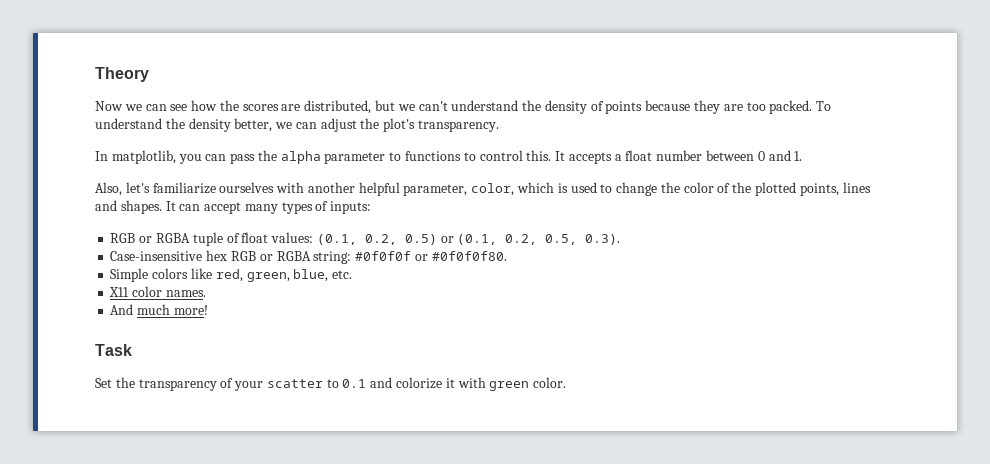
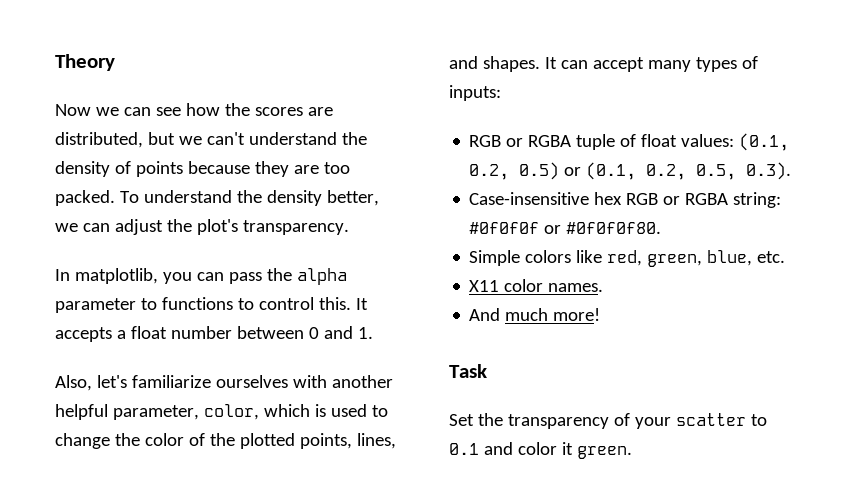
- Also, let's familiarize ourselves with another helpful parameter, color, which is used to change the color of the plotted points, lines and shapes.
+ Also, let's familiarize ourselves with another helpful parameter, color, which is used to change the color of the plotted points, lines, and shapes.
- Set the transparency of your scatter to 0.1 and colorize it with green color.
+ Set the transparency of your scatter to 0.1 and color it green.

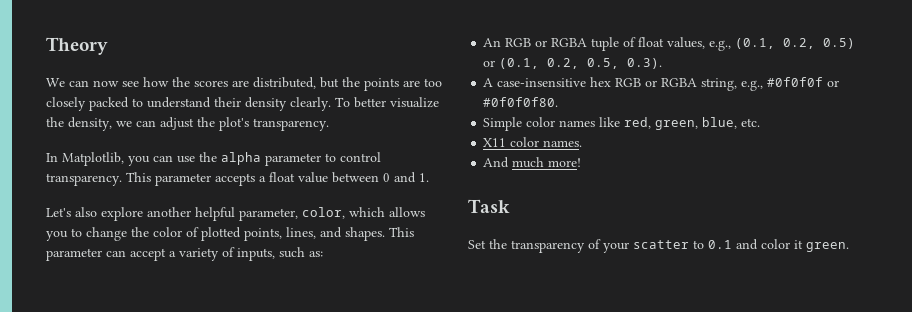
- Now we can see how the scores are distributed, but we can't understand the density of points because they are too packed. To understand the density better, we can adjust the plot's transparency.
+ We can now see how the scores are distributed, but the points are too closely packed to understand their density clearly. To better visualize the density, we can adjust the plot's transparency.
- In matplotlib, you can pass the alpha parameter to functions to control this. It accepts a float number between 0 and 1.
+ In Matplotlib, you can use the alpha parameter to control transparency. This parameter accepts a float value between 0 and 1.
- Also, let's familiarize ourselves with another helpful parameter, color, which is used to change the color of the plotted points, lines, and shapes.
+ Let's also explore another helpful parameter, color, which allows you to change the color of plotted points, lines, and shapes.
- It can accept many types of inputs:
- RGB or RGBA tuple of float values: (0.1, 0.2, 0.5) or (0.1, 0.2, 0.5, 0.3).
+ This parameter can accept a variety of inputs, such as:
+ An RGB or RGBA tuple of float values, e.g., (0.1, 0.2, 0.5) or (0.1, 0.2, 0.5, 0.3).
- Case-insensitive hex RGB or RGBA string: #0f0f0f or #0f0f0f80.
+ A case-insensitive hex RGB or RGBA string, e.g., #0f0f0f or #0f0f0f80.
- Simple colors like red, green, blue, etc.
+ Simple color names like red, green, blue, etc.

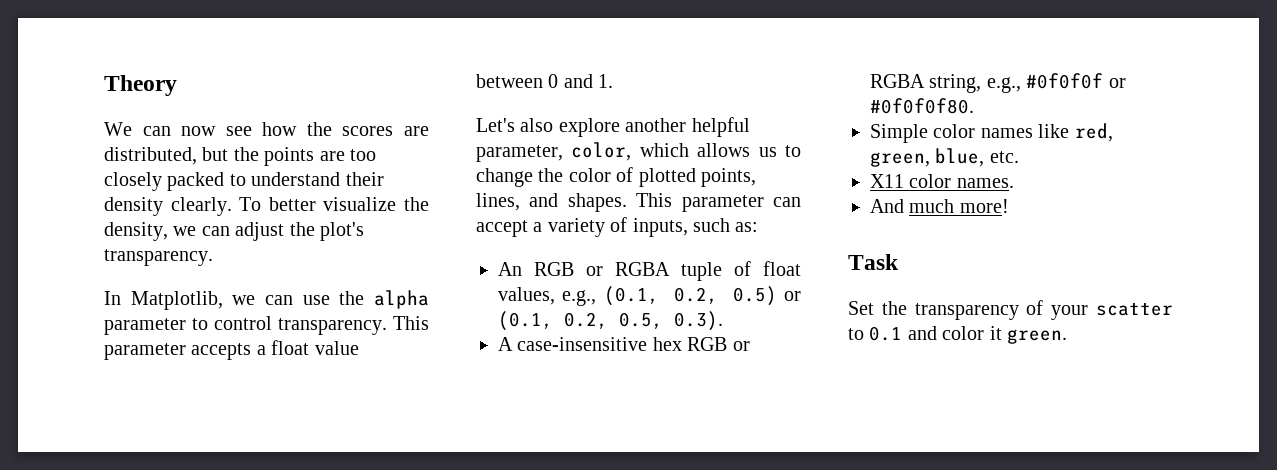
- In Matplotlib, you can use the alpha parameter to control transparency.
+ In Matplotlib, we can use the alpha parameter to control transparency.
- Let's also explore another helpful parameter, color, which allows you to change the color of plotted points, lines, and shapes.
+ Let's also explore another helpful parameter, color, which allows us to change the color of plotted points, lines, and shapes.

